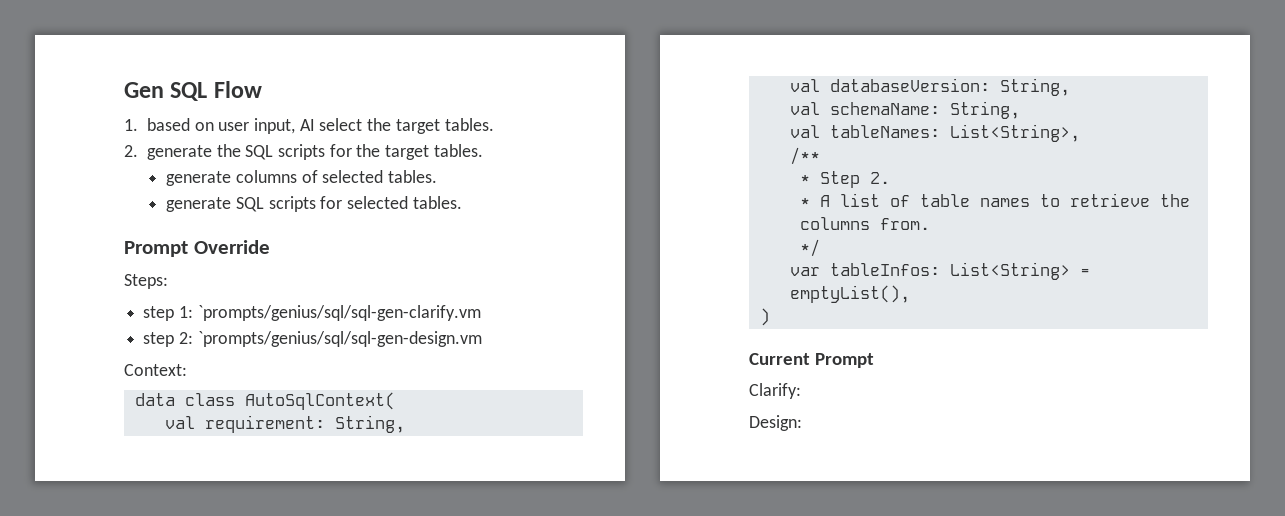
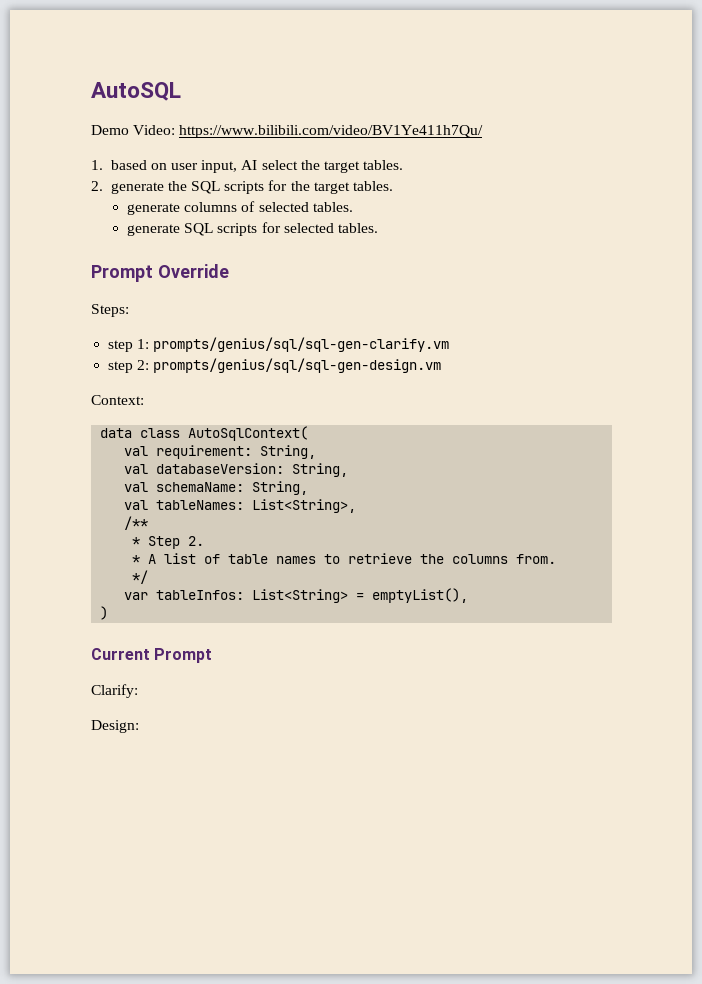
- Gen SQL Flow
+ AutoSQL
+ Demo Video: https://www.bilibili.com/video/BV1Ye411h7Qu/
- step 1: `prompts/genius/sql/sql-gen-clarify.vm
+ step 1: prompts/genius/sql/sql-gen-clarify.vm
- step 2: `prompts/genius/sql/sql-gen-design.vm
+ step 2: prompts/genius/sql/sql-gen-design.vm

